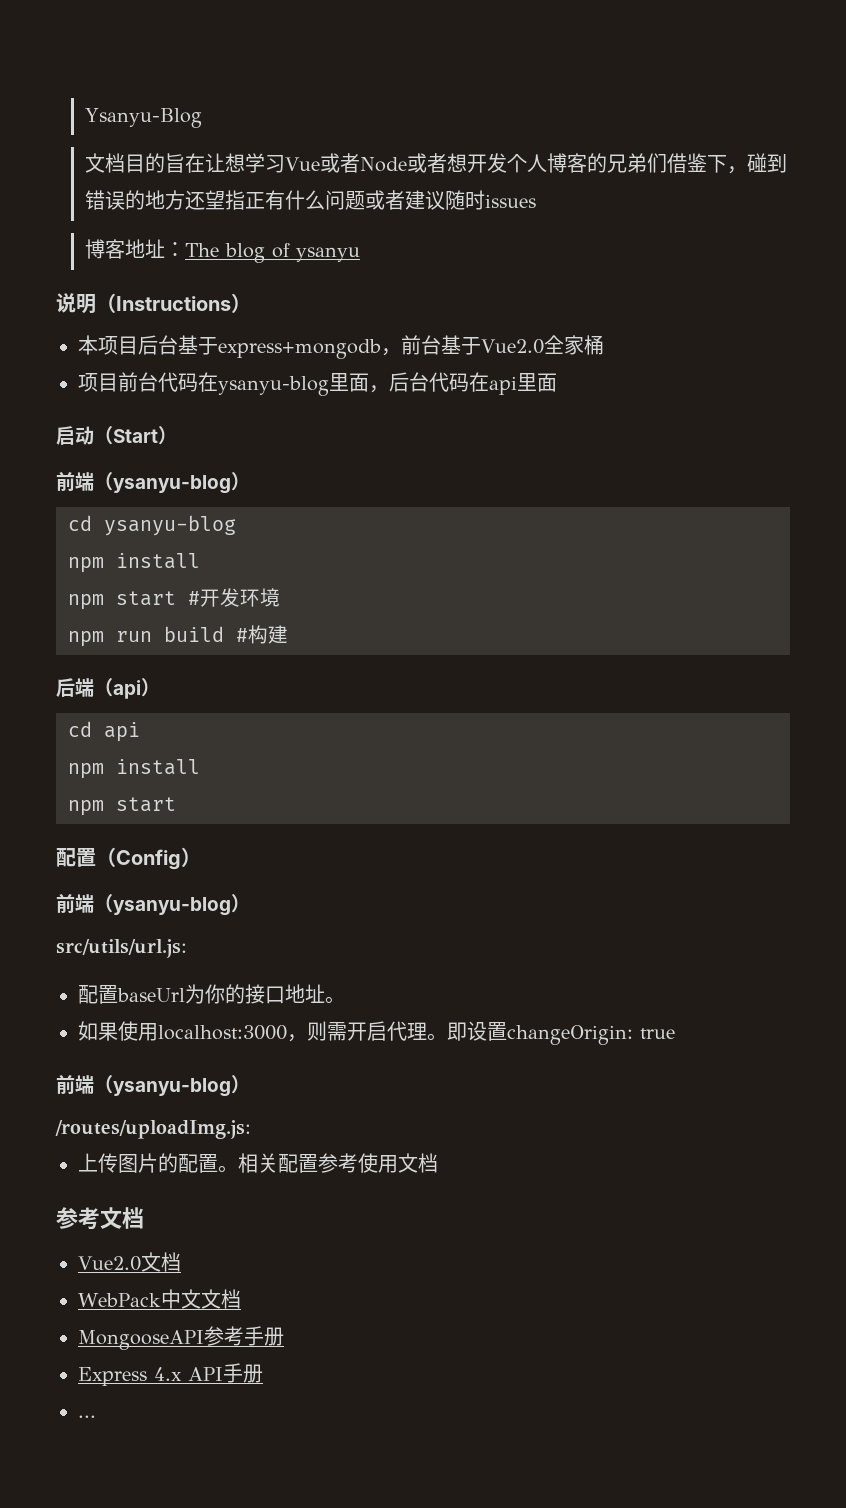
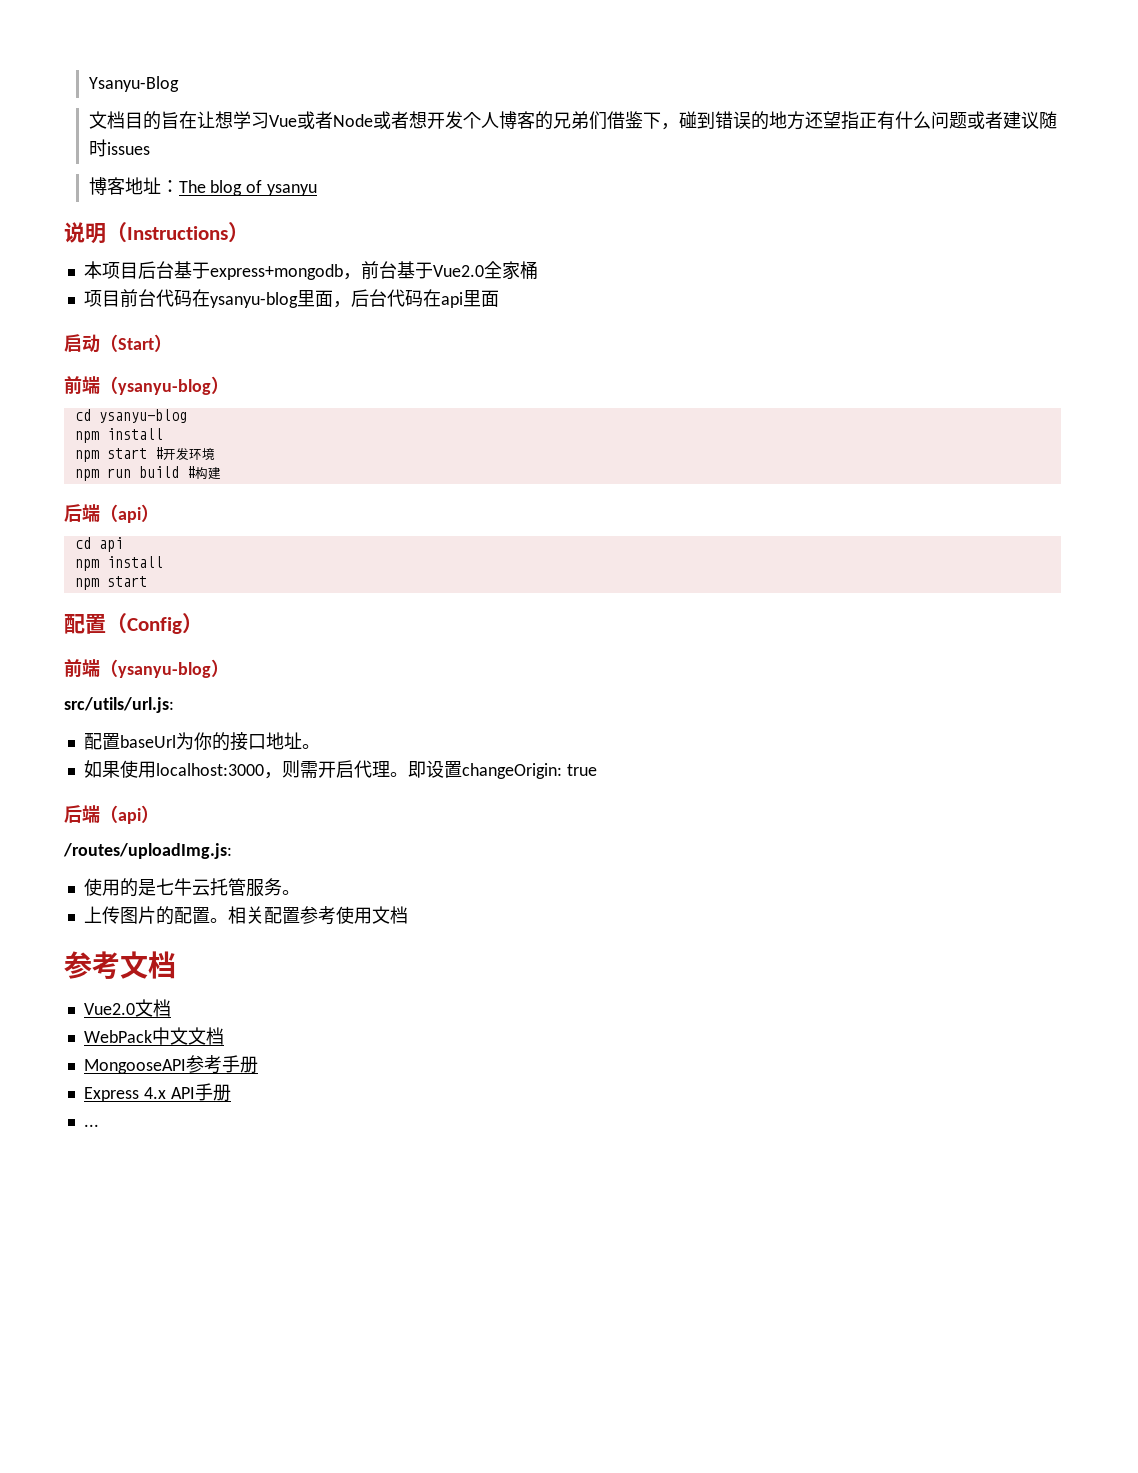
  即设置changeOrigin: true
- 前端（ysanyu-blog）
+ 后端（api）
+ 使用的是七牛云托管服务。

